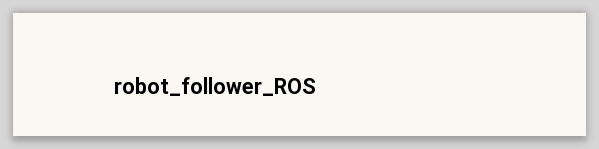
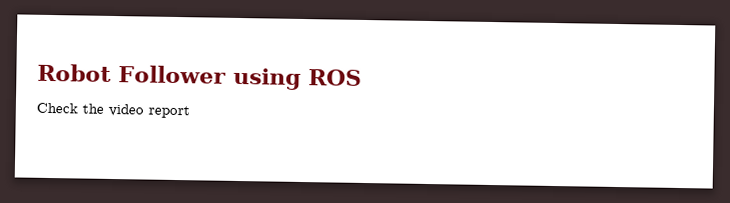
- robot_follower_ROS
+ Robot Follower using ROS
+ Check the video report

